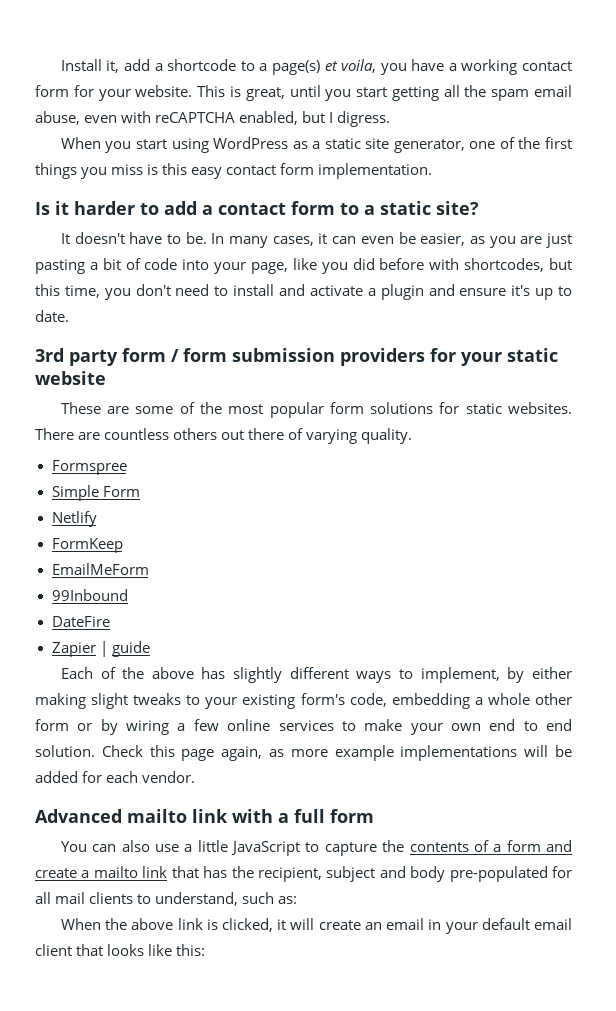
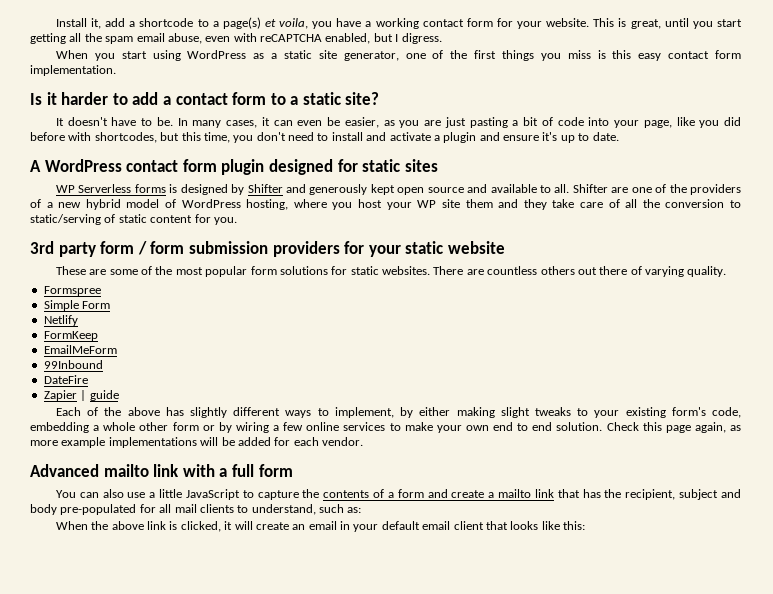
+ A WordPress contact form plugin designed for static sites
+ WP Serverless forms is designed by Shifter and generously kept open source and available to all. Shifter are one of the providers of a new hybrid model of WordPress hosting, where you host your WP site them and they take care of all the conversion to static/serving of static content for you.

